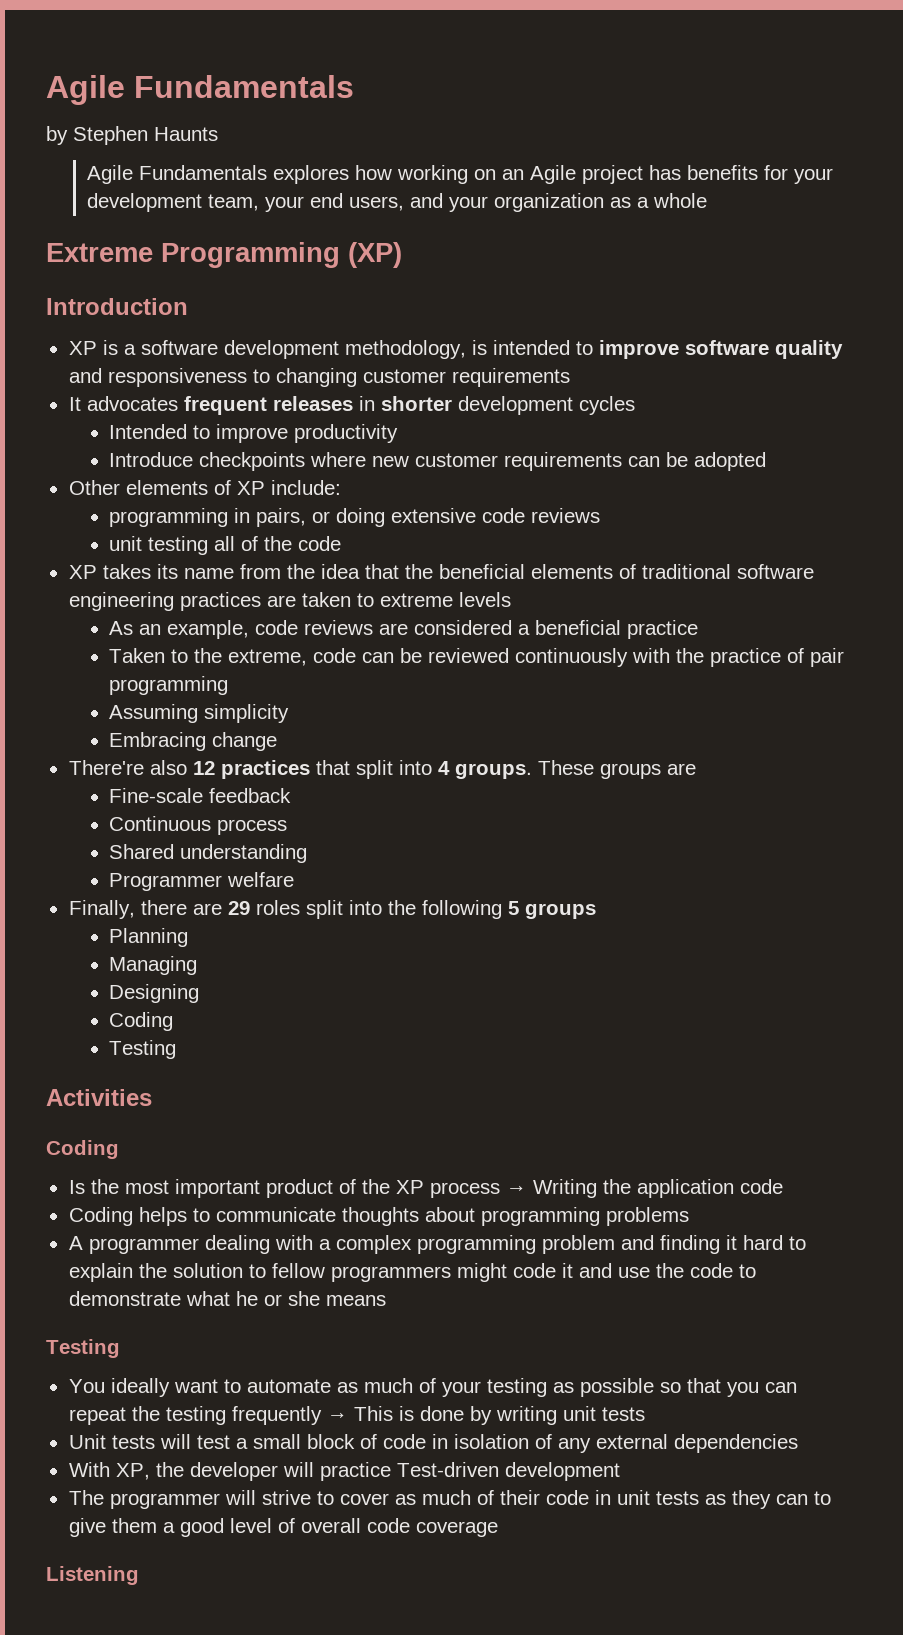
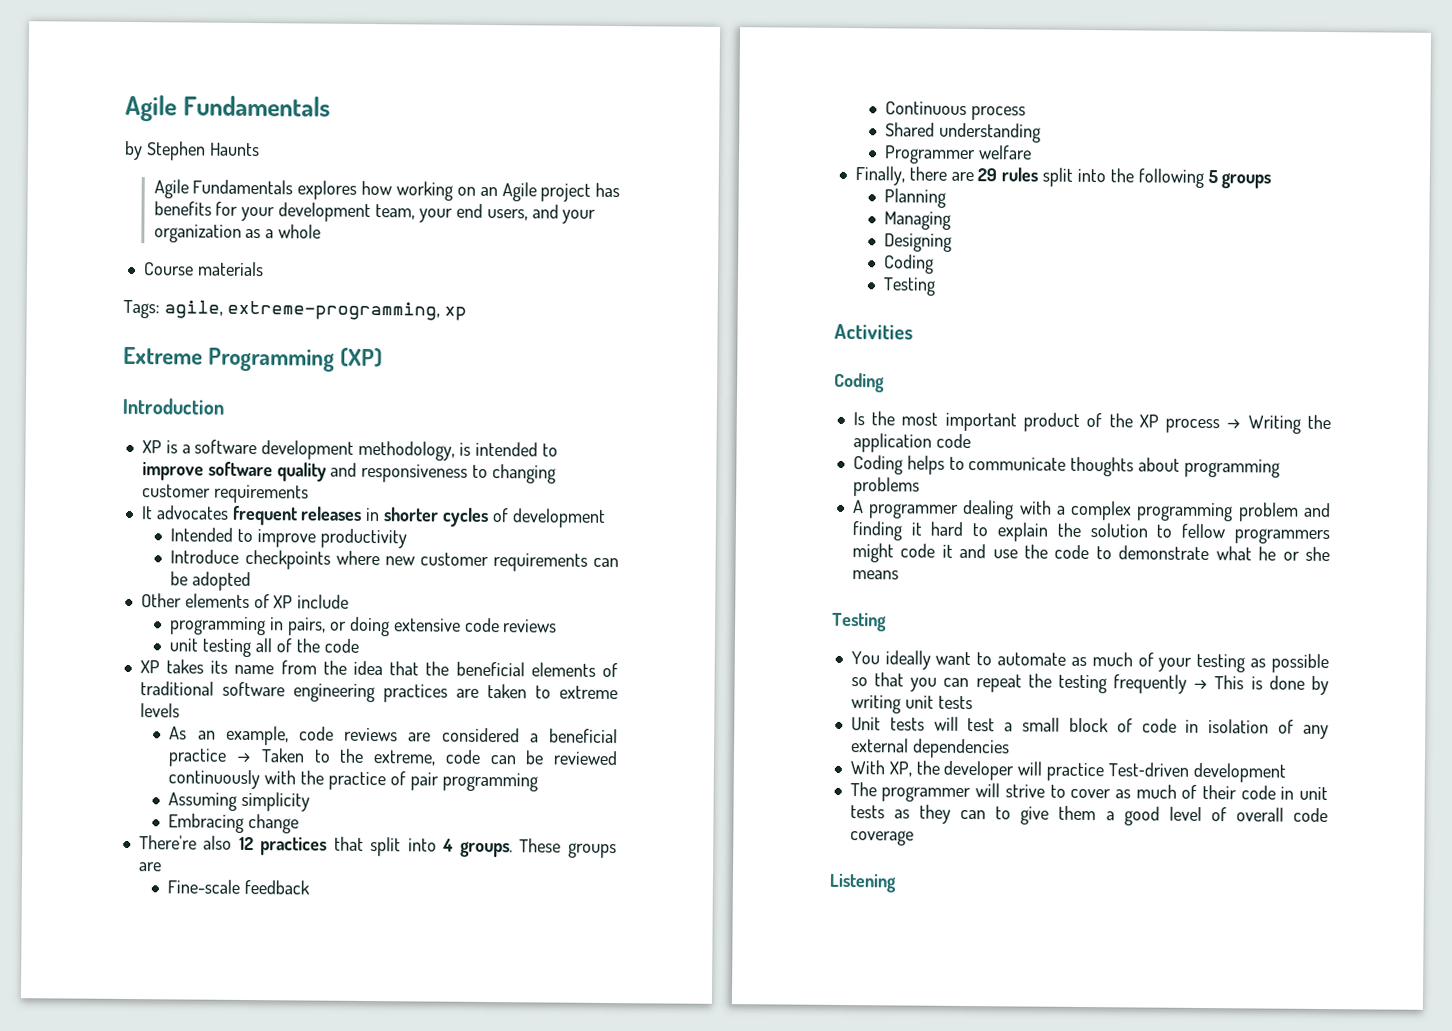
+ Course materials
+ Tags: agile, extreme-programming, xp
- It advocates frequent releases in shorter development cycles
+ It advocates frequent releases in shorter cycles of development
- Other elements of XP include:
+ Other elements of XP include
- As an example, code reviews are considered a beneficial practice
- Taken to the extreme, code can be reviewed continuously with the practice of pair programming
+ As an example, code reviews are considered a beneficial practice → Taken to the extreme, code can be reviewed continuously with the practice of pair programming
- Finally, there are 29 roles split into the following 5 groups
+ Finally, there are 29 rules split into the following 5 groups

